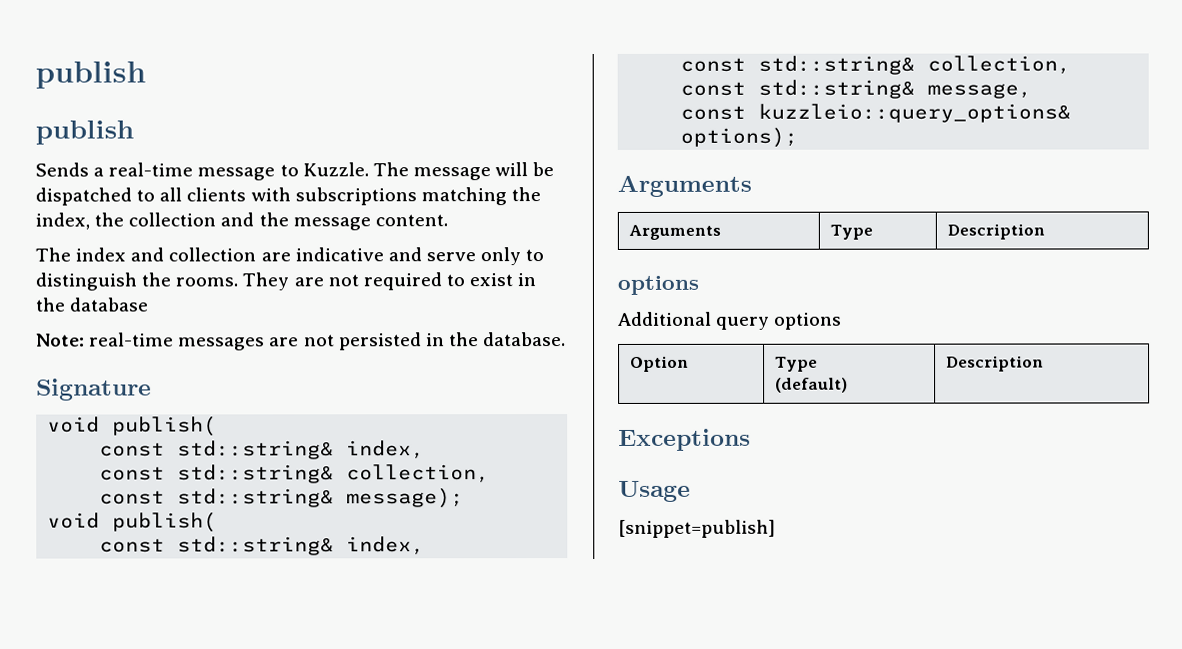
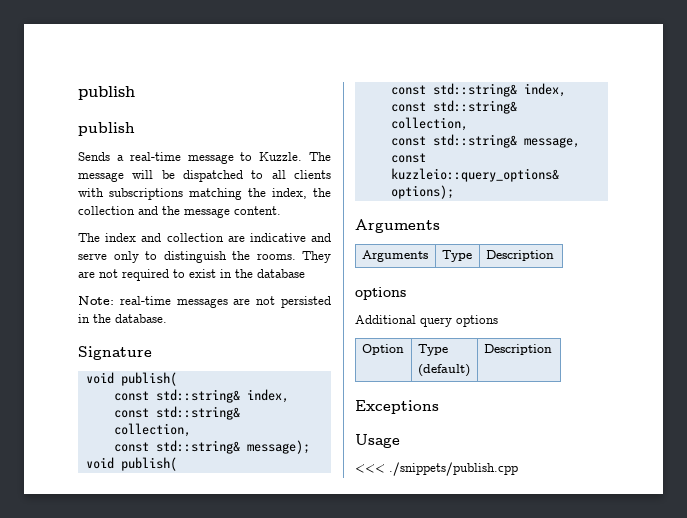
- [snippet=publish]
+ <<< ./snippets/publish.cpp

